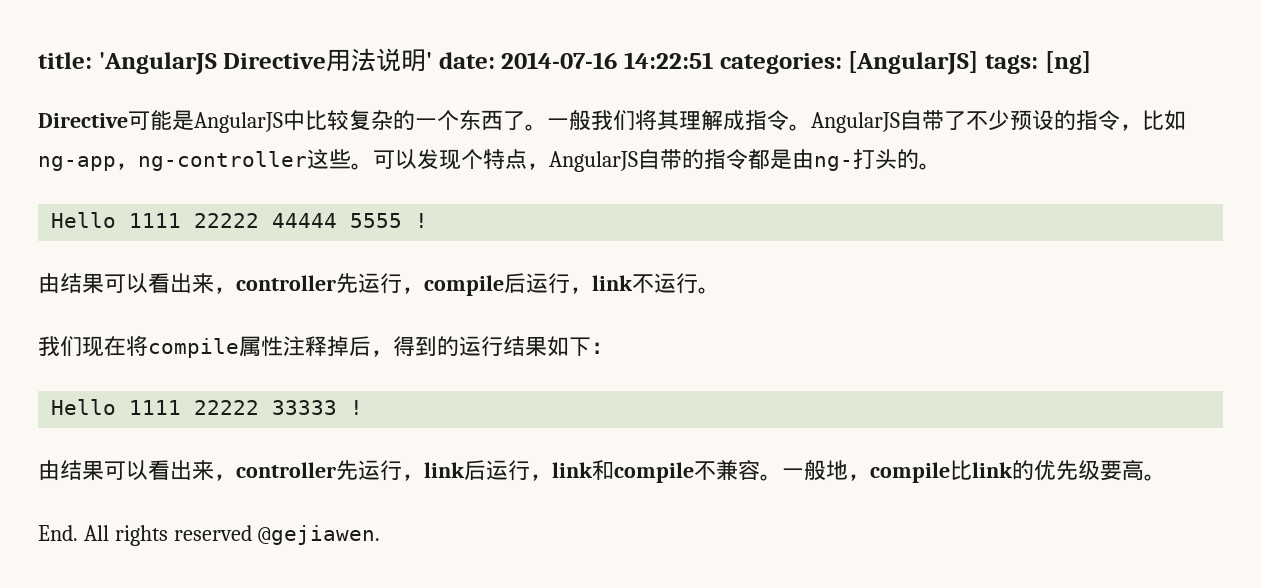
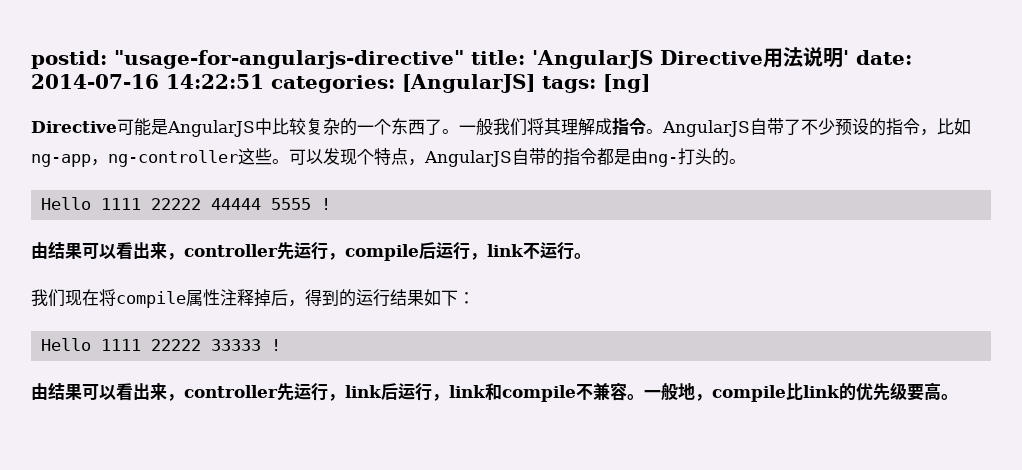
- title: 'AngularJS Directive用法说明' date: 2014-07-16 14:22:51 categories: [AngularJS] tags: [ng]
+ postid: "usage-for-angularjs-directive" title: 'AngularJS Directive用法说明' date: 2014-07-16 14:22:51 categories: [AngularJS] tags: [ng]
- End. All rights reserved @gejiawen.

